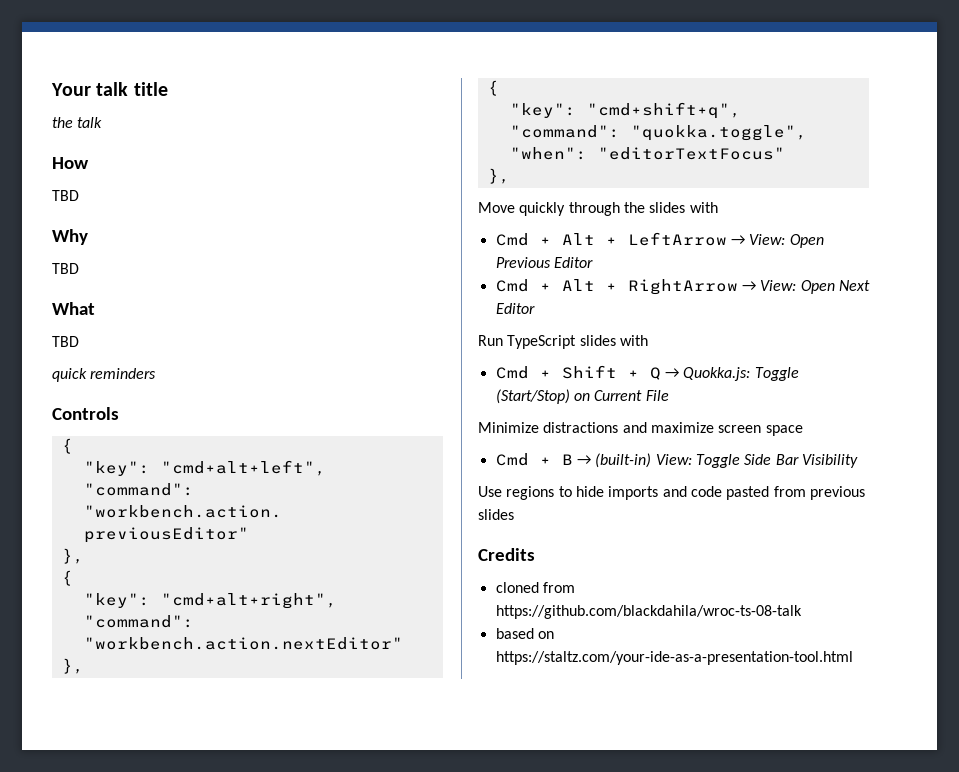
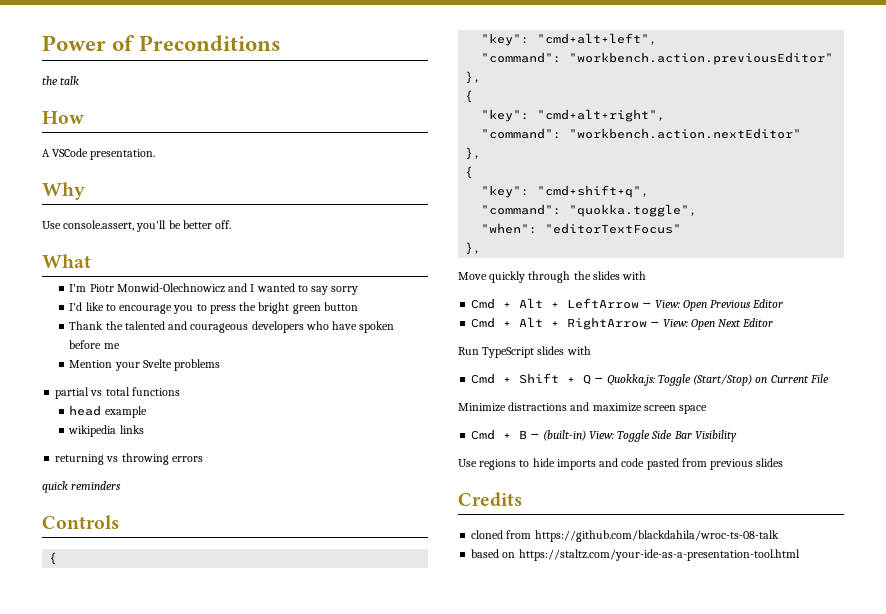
- Your talk title
+ Power of Preconditions
  How
- TBD
+ A VSCode presentation.
  Why
- TBD
+ Use console.assert, you'll be better off.
  What
- TBD
+ I'm Piotr Monwid-Olechnowicz and I wanted to say sorry
+ I'd like to encourage you to press the bright green button
+ Thank the talented and courageous developers who have spoken before me
+ Mention your Svelte problems
+ partial vs total functions
+ head example
+ wikipedia links
+ returning vs throwing errors

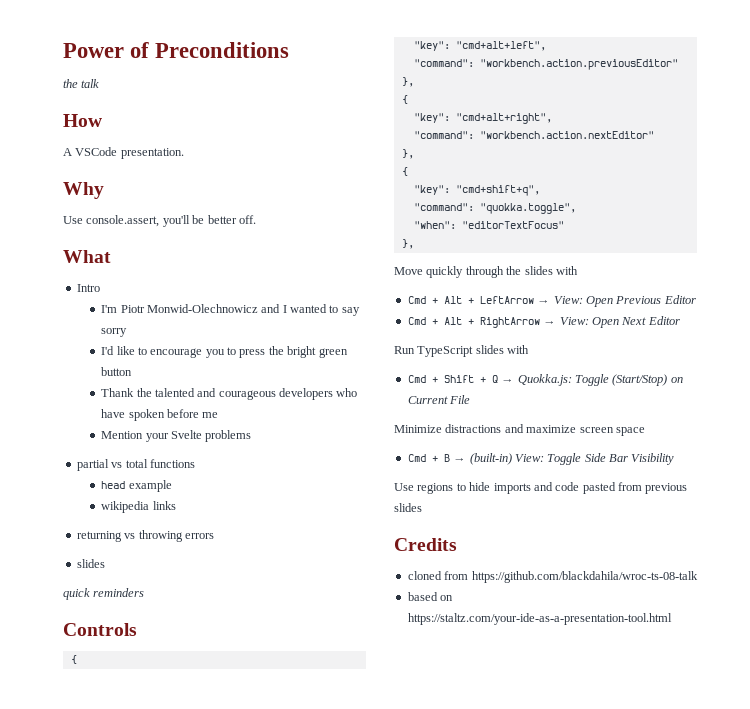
+ Intro
  returning vs throwing errors
+ slides

